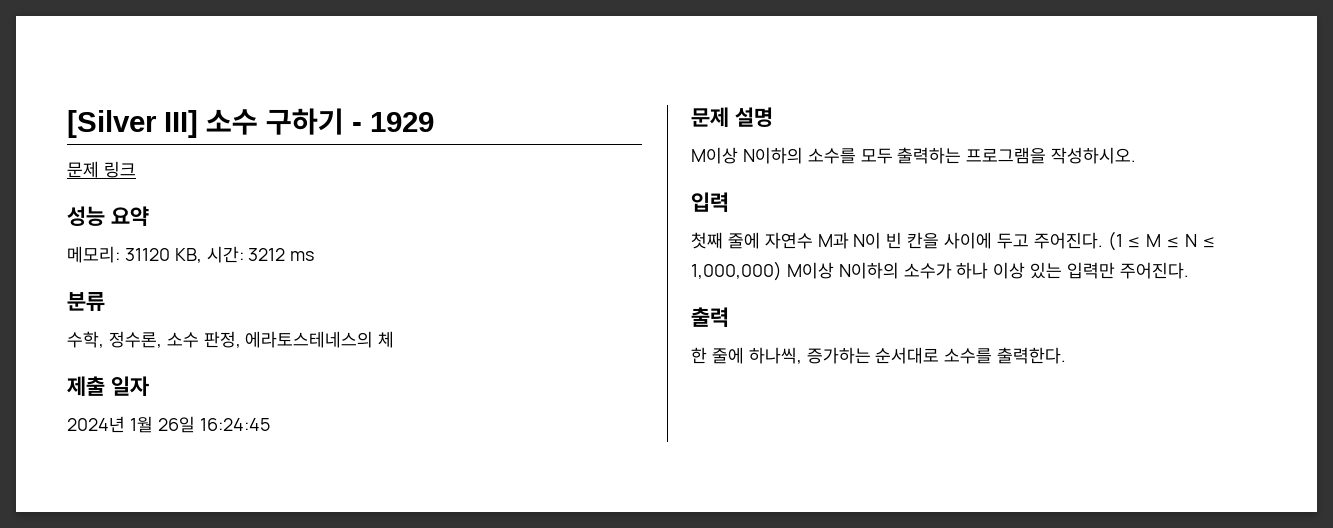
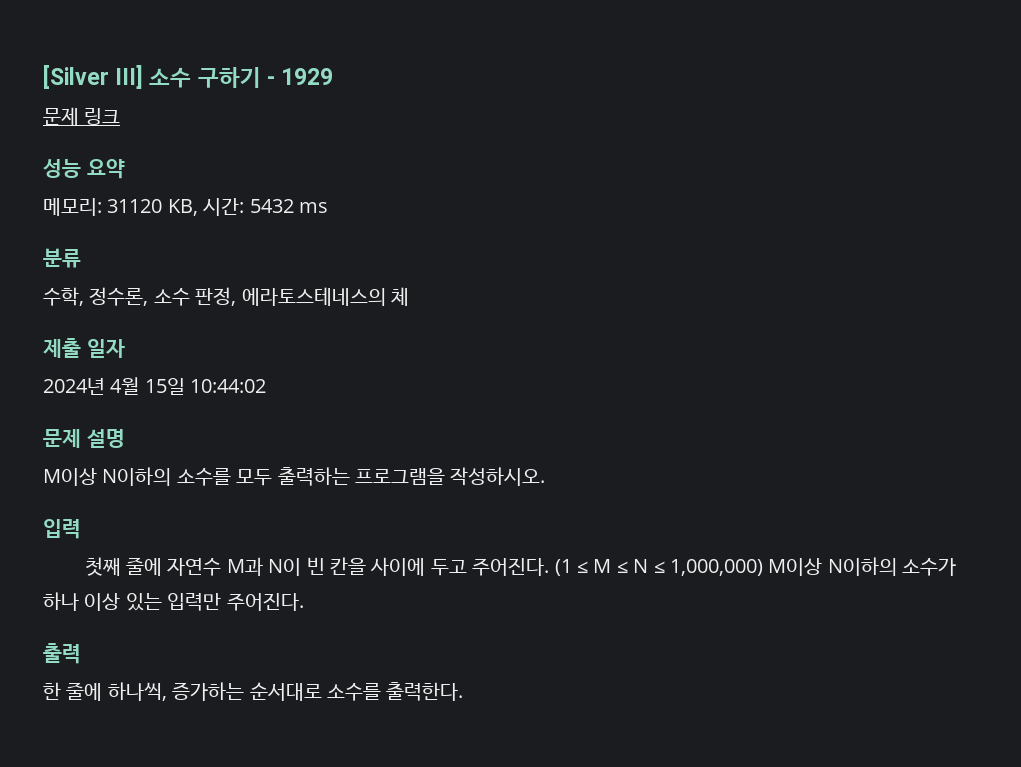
- 메모리: 31120 KB, 시간: 3212 ms
+ 메모리: 31120 KB, 시간: 5432 ms
- 2024년 1월 26일 16:24:45
+ 2024년 4월 15일 10:44:02

